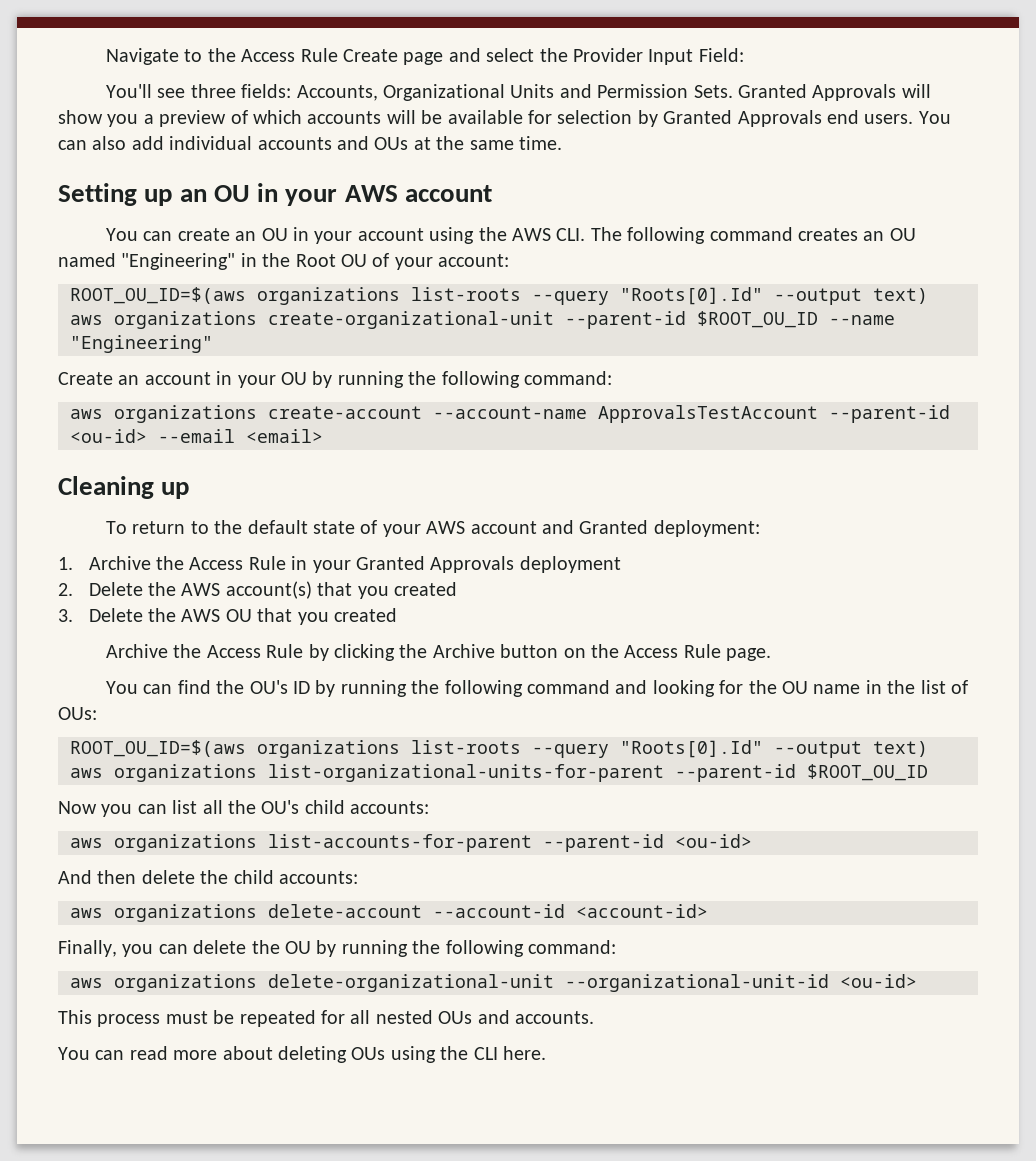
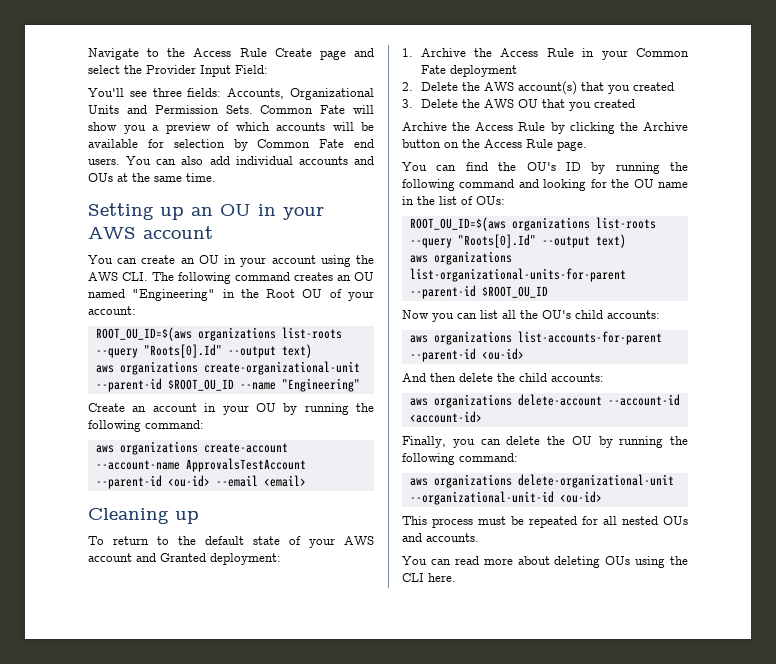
- Granted Approvals will show you a preview of which accounts will be available for selection by Granted Approvals end users.
+ Common Fate will show you a preview of which accounts will be available for selection by Common Fate end users.
- 1. Archive the Access Rule in your Granted Approvals deployment
+ 1. Archive the Access Rule in your Common Fate deployment

